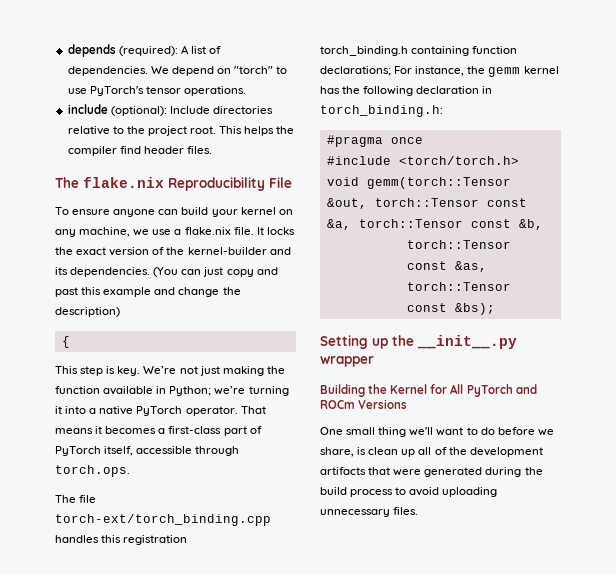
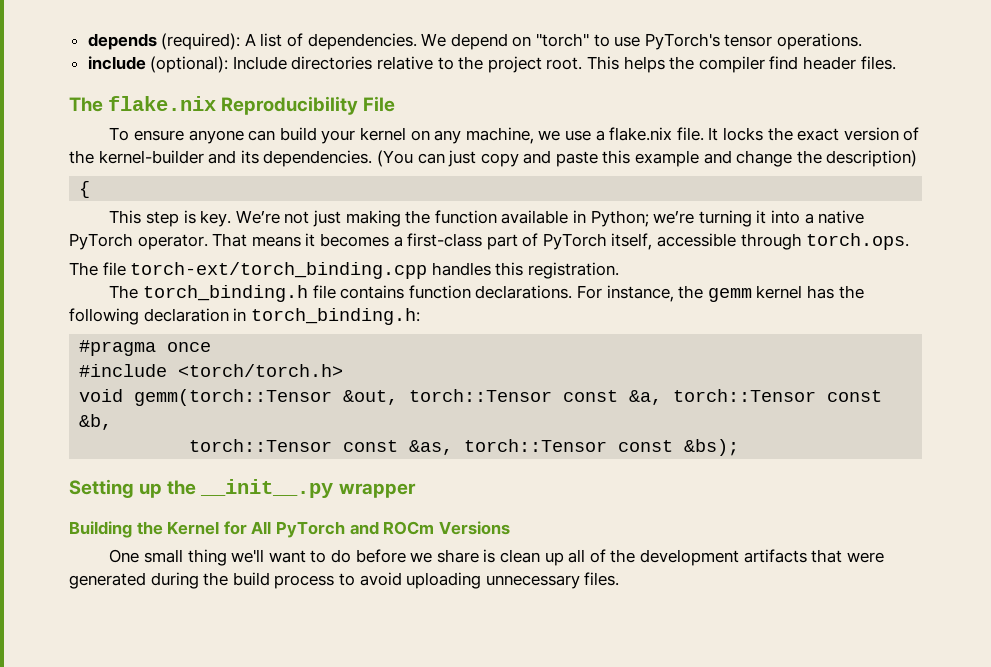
- (You can just copy and past this example and change the description)
+ (You can just copy and paste this example and change the description)
- The file torch-ext/torch_binding.cpp handles this registration
- torch_binding.h containing function declarations; For instance, the gemm kernel has the following declaration in torch_binding.h:
+ The file torch-ext/torch_binding.cpp handles this registration.
+ The torch_binding.h file contains function declarations. For instance, the gemm kernel has the following declaration in torch_binding.h:
- One small thing we'll want to do before we share, is clean up all of the development artifacts that were generated during the build process to avoid uploading unnecessary files.
+ One small thing we'll want to do before we share is clean up all of the development artifacts that were generated during the build process to avoid uploading unnecessary files.

